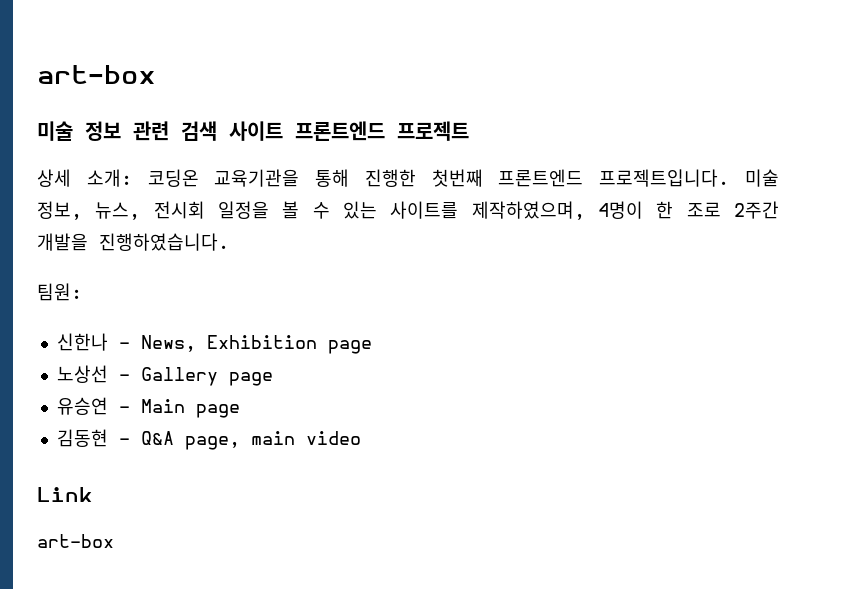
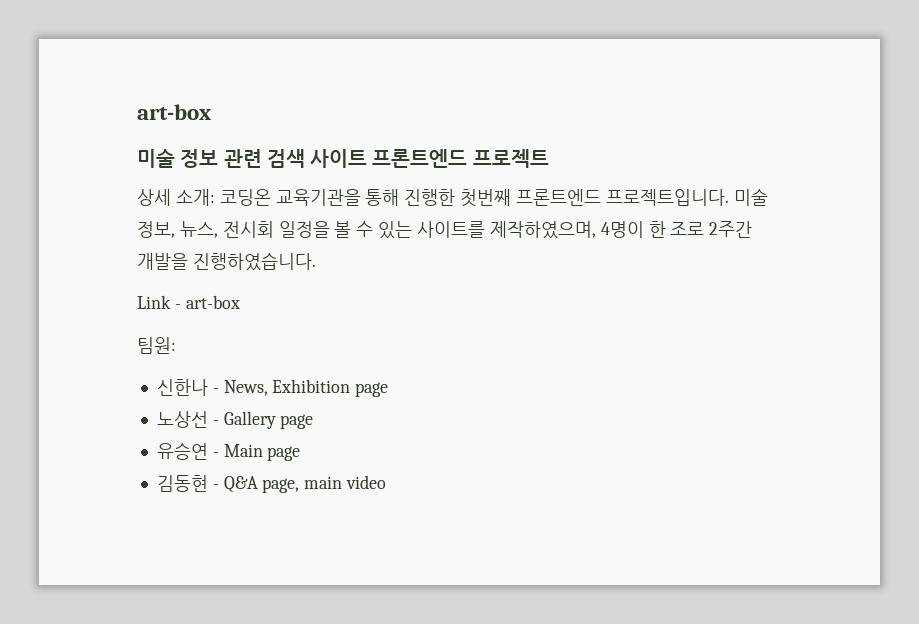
+ Link - art-box
- Link
- art-box

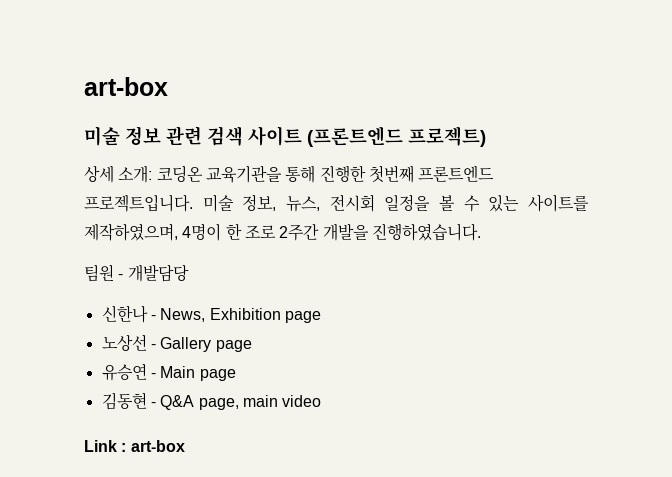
- 미술 정보 관련 검색 사이트 프론트엔드 프로젝트
+ 미술 정보 관련 검색 사이트 (프론트엔드 프로젝트)
- Link - art-box
- 팀원:
+ 팀원 - 개발담당
+ Link : art-box

